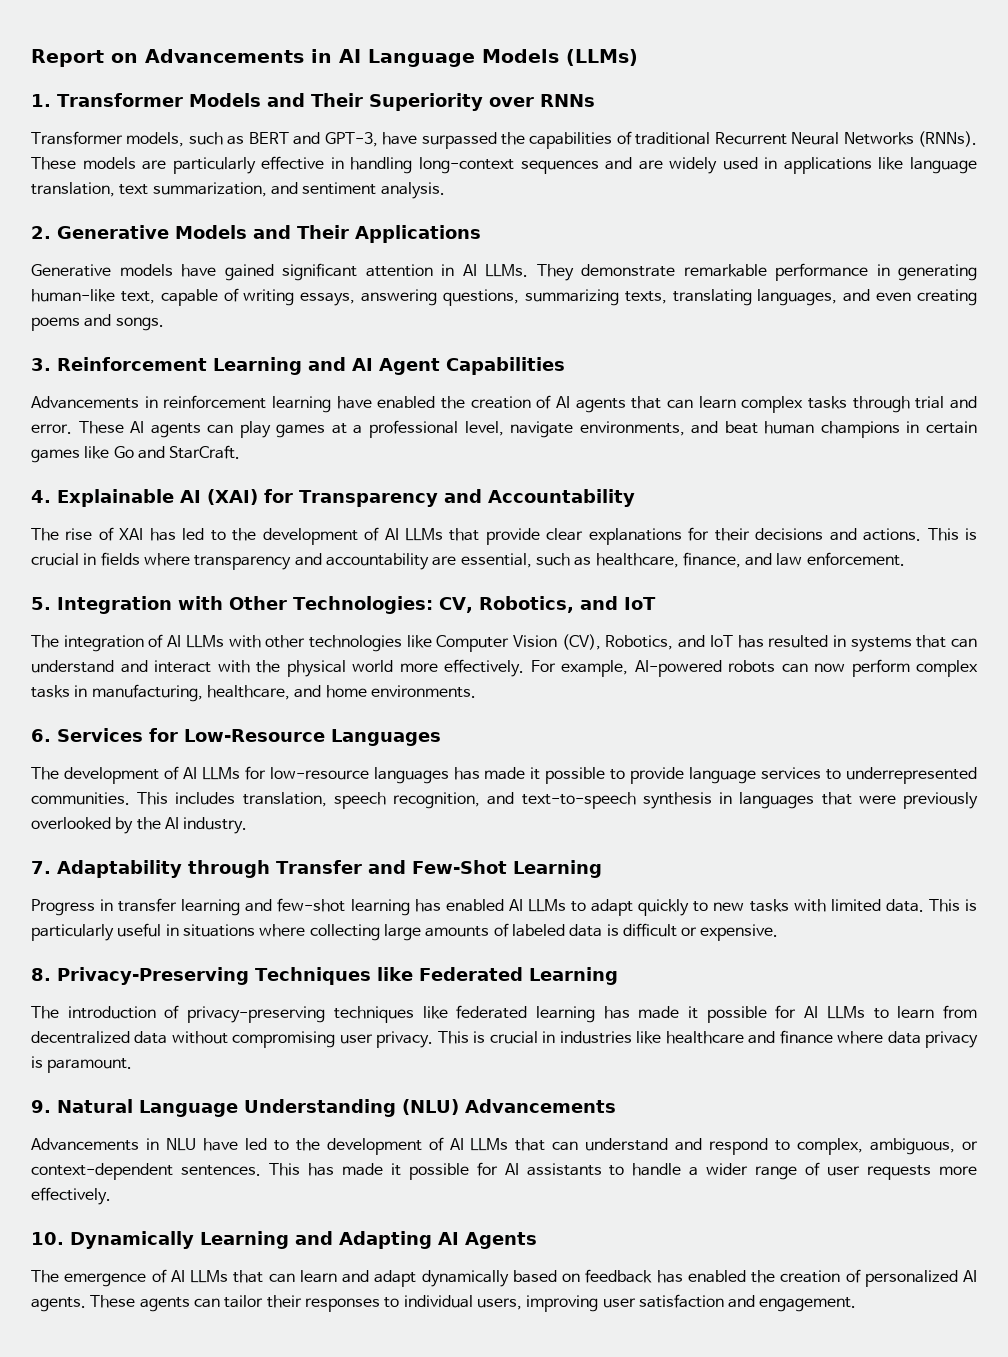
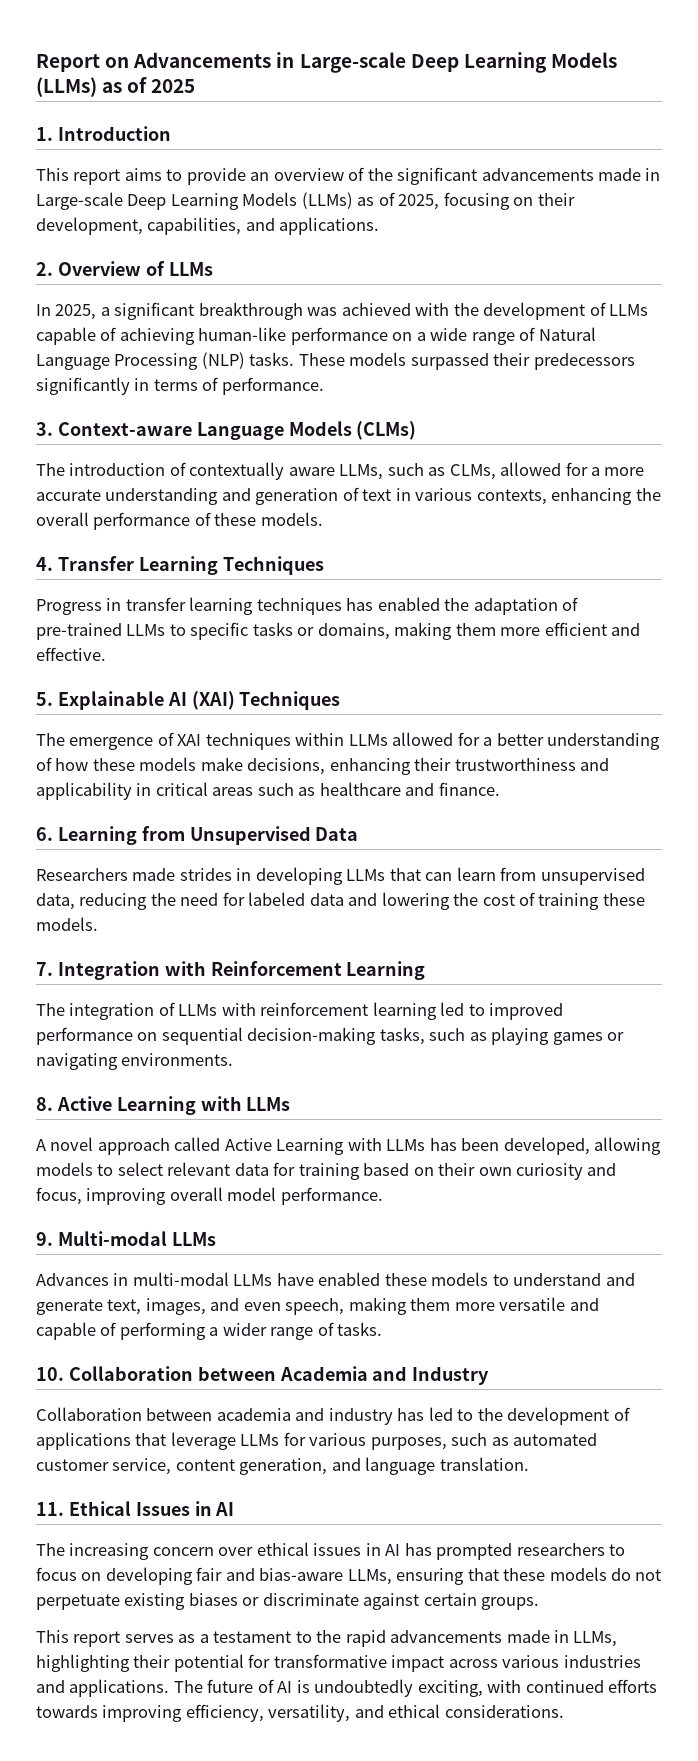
- Report on Advancements in AI Language Models (LLMs)
- 1. Transformer Models and Their Superiority over RNNs
- Transformer models, such as BERT and GPT-3, have surpassed the capabilities of traditional Recurrent Neural Networks (RNNs). These models are particularly effective in handling long-context sequences and are widely used in applications like language translation, text summarization, and sentiment analysis.
- 2. Generative Models and Their Applications
- Generative models have gained significant attention in AI LLMs. They demonstrate remarkable performance in generating human-like text, capable of writing essays, answering questions, summarizing texts, translating languages, and even creating poems and songs.
- 3. Reinforcement Learning and AI Agent Capabilities
- Advancements in reinforcement learning have enabled the creation of AI agents that can learn complex tasks through trial and error. These AI agents can play games at a professional level, navigate environments, and beat human champions in certain games like Go and StarCraft.
- 4. Explainable AI (XAI) for Transparency and Accountability
- The rise of XAI has led to the development of AI LLMs that provide clear explanations for their decisions and actions. This is crucial in fields where transparency and accountability are essential, such as healthcare, finance, and law enforcement.
- 5. Integration with Other Technologies: CV, Robotics, and IoT
- The integration of AI LLMs with other technologies like Computer Vision (CV), Robotics, and IoT has resulted in systems that can understand and interact with the physical world more effectively. For example, AI-powered robots can now perform complex tasks in manufacturing, healthcare, and home environments.
- 6. Services for Low-Resource Languages
- The development of AI LLMs for low-resource languages has made it possible to provide language services to underrepresented communities. This includes translation, speech recognition, and text-to-speech synthesis in languages that were previously overlooked by the AI industry.
- 7. Adaptability through Transfer and Few-Shot Learning
- Progress in transfer learning and few-shot learning has enabled AI LLMs to adapt quickly to new tasks with limited data. This is particularly useful in situations where collecting large amounts of labeled data is difficult or expensive.
- 8. Privacy-Preserving Techniques like Federated Learning
- The introduction of privacy-preserving techniques like federated learning has made it possible for AI LLMs to learn from decentralized data without compromising user privacy. This is crucial in industries like healthcare and finance where data privacy is paramount.
- 9. Natural Language Understanding (NLU) Advancements
- Advancements in NLU have led to the development of AI LLMs that can understand and respond to complex, ambiguous, or context-dependent sentences. This has made it possible for AI assistants to handle a wider range of user requests more effectively.
- 10. Dynamically Learning and Adapting AI Agents
- The emergence of AI LLMs that can learn and adapt dynamically based on feedback has enabled the creation of personalized AI agents. These agents can tailor their responses to individual users, improving user satisfaction and engagement.
+ Report on Advancements in Large-scale Deep Learning Models (LLMs) as of 2025
+ 1. Introduction
+ This report aims to provide an overview of the significant advancements made in Large-scale Deep Learning Models (LLMs) as of 2025, focusing on their development, capabilities, and applications.
+ 2. Overview of LLMs
+ In 2025, a significant breakthrough was achieved with the development of LLMs capable of achieving human-like performance on a wide range of Natural Language Processing (NLP) tasks. These models surpassed their predecessors significantly in terms of performance.
+ 3. Context-aware Language Models (CLMs)
+ The introduction of contextually aware LLMs, such as CLMs, allowed for a more accurate understanding and generation of text in various contexts, enhancing the overall performance of these models.
+ 4. Transfer Learning Techniques
+ Progress in transfer learning techniques has enabled the adaptation of pre-trained LLMs to specific tasks or domains, making them more efficient and effective.
+ 5. Explainable AI (XAI) Techniques
+ The emergence of XAI techniques within LLMs allowed for a better understanding of how these models make decisions, enhancing their trustworthiness and applicability in critical areas such as healthcare and finance.
+ 6. Learning from Unsupervised Data
+ Researchers made strides in developing LLMs that can learn from unsupervised data, reducing the need for labeled data and lowering the cost of training these models.
+ 7. Integration with Reinforcement Learning
+ The integration of LLMs with reinforcement learning led to improved performance on sequential decision-making tasks, such as playing games or navigating environments.
+ 8. Active Learning with LLMs
+ A novel approach called Active Learning with LLMs has been developed, allowing models to select relevant data for training based on their own curiosity and focus, improving overall model performance.
+ 9. Multi-modal LLMs
+ Advances in multi-modal LLMs have enabled these models to understand and generate text, images, and even speech, making them more versatile and capable of performing a wider range of tasks.
+ 10. Collaboration between Academia and Industry
+ Collaboration between academia and industry has led to the development of applications that leverage LLMs for various purposes, such as automated customer service, content generation, and language translation.
+ 11. Ethical Issues in AI
+ The increasing concern over ethical issues in AI has prompted researchers to focus on developing fair and bias-aware LLMs, ensuring that these models do not perpetuate existing biases or discriminate against certain groups.
+ This report serves as a testament to the rapid advancements made in LLMs, highlighting their potential for transformative impact across various industries and applications. The future of AI is undoubtedly exciting, with continued efforts towards improving efficiency, versatility, and ethical considerations.

